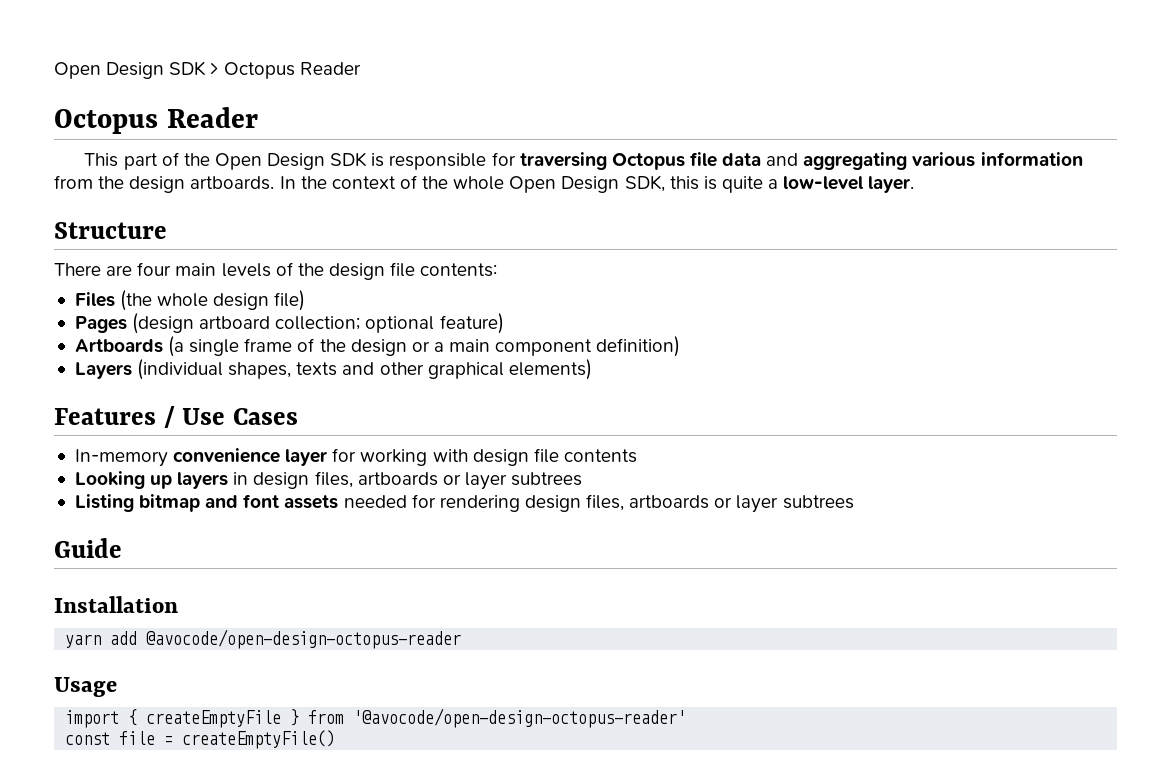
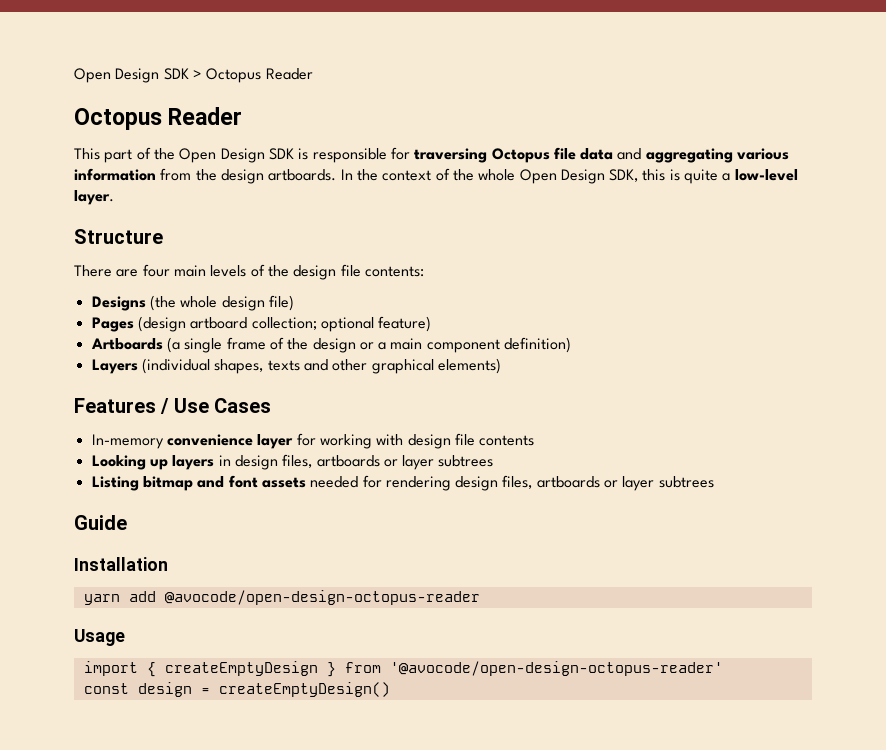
- Files (the whole design file)
+ Designs (the whole design file)
- import { createEmptyFile } from '@avocode/open-design-octopus-reader'
+ import { createEmptyDesign } from '@avocode/open-design-octopus-reader'
- const file = createEmptyFile()
+ const design = createEmptyDesign()

